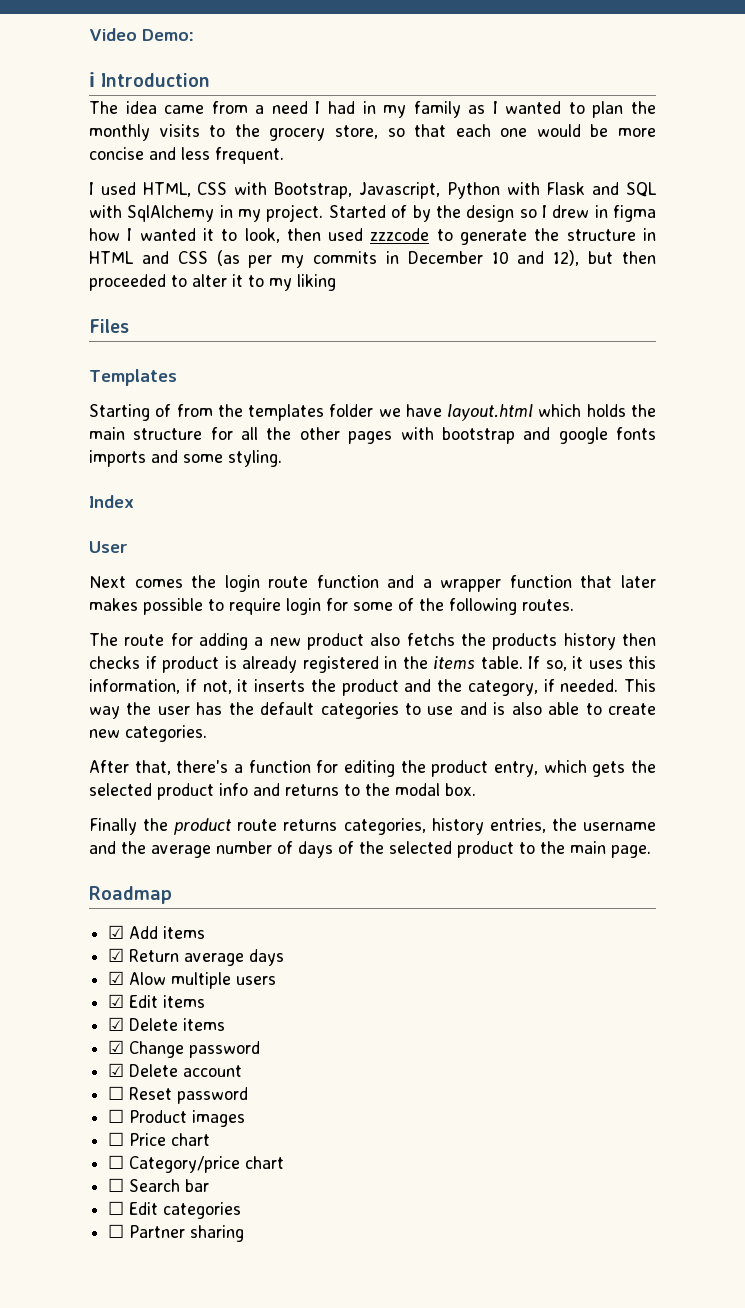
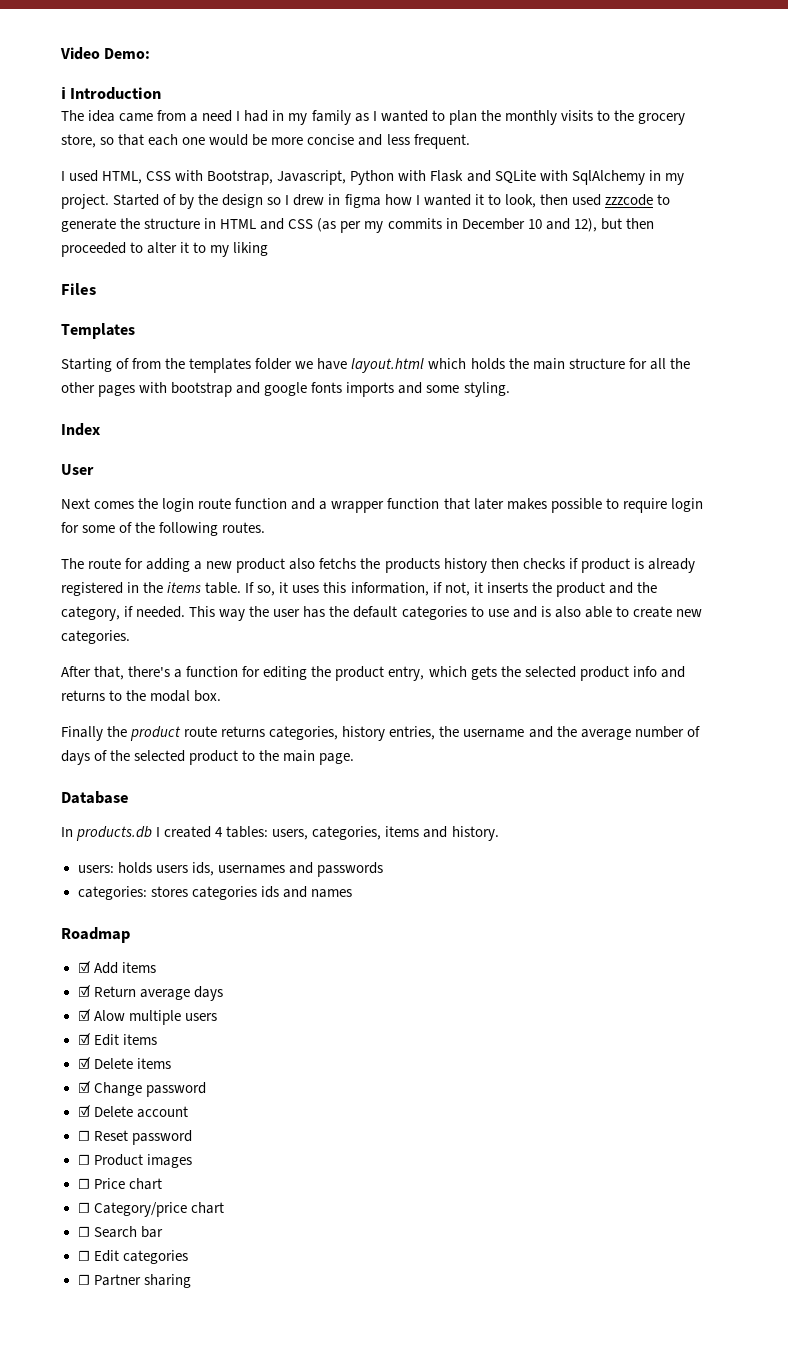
- I used HTML, CSS with Bootstrap, Javascript, Python with Flask and SQL with SqlAlchemy in my project.
+ I used HTML, CSS with Bootstrap, Javascript, Python with Flask and SQLite with SqlAlchemy in my project.
+ Database
+ In products.db I created 4 tables: users, categories, items and history.
+ users: holds users ids, usernames and passwords
+ categories: stores categories ids and names

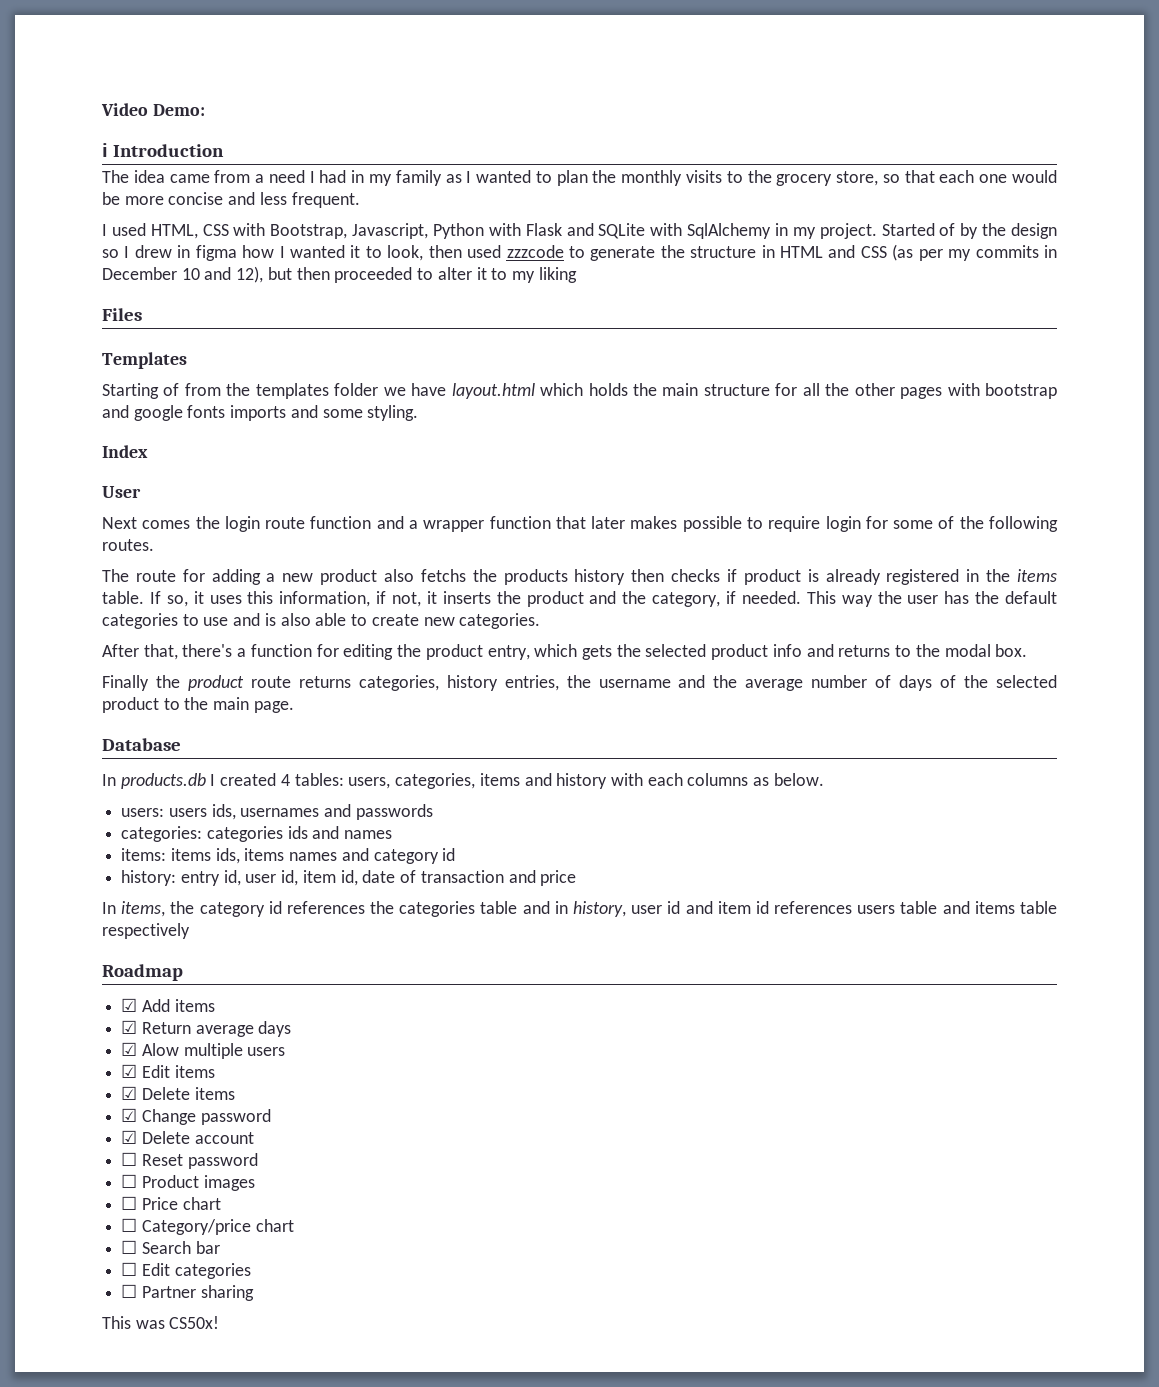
- In products.db I created 4 tables: users, categories, items and history.
+ In products.db I created 4 tables: users, categories, items and history with each columns as below.
- users: holds users ids, usernames and passwords
+ users: users ids, usernames and passwords
- categories: stores categories ids and names
+ categories: categories ids and names
+ items: items ids, items names and category id
+ history: entry id, user id, item id, date of transaction and price
+ In items, the category id references the categories table and in history, user id and item id references users table and items table respectively
+ This was CS50x!

